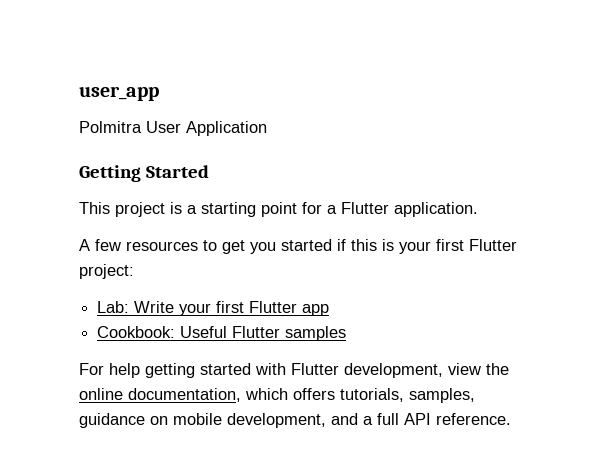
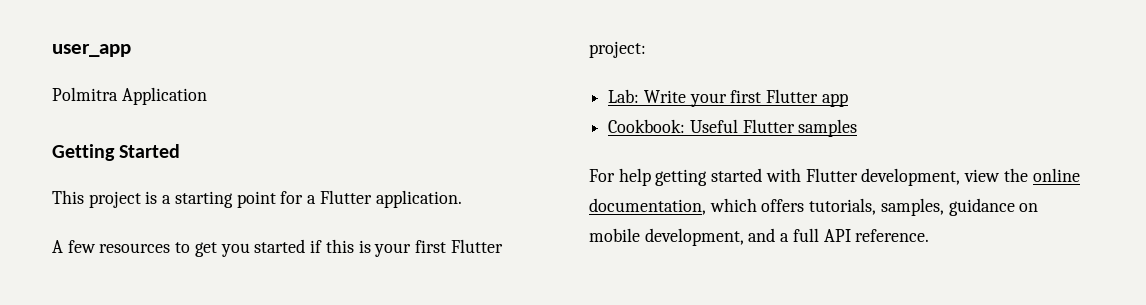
- Polmitra User Application
+ Polmitra Application

